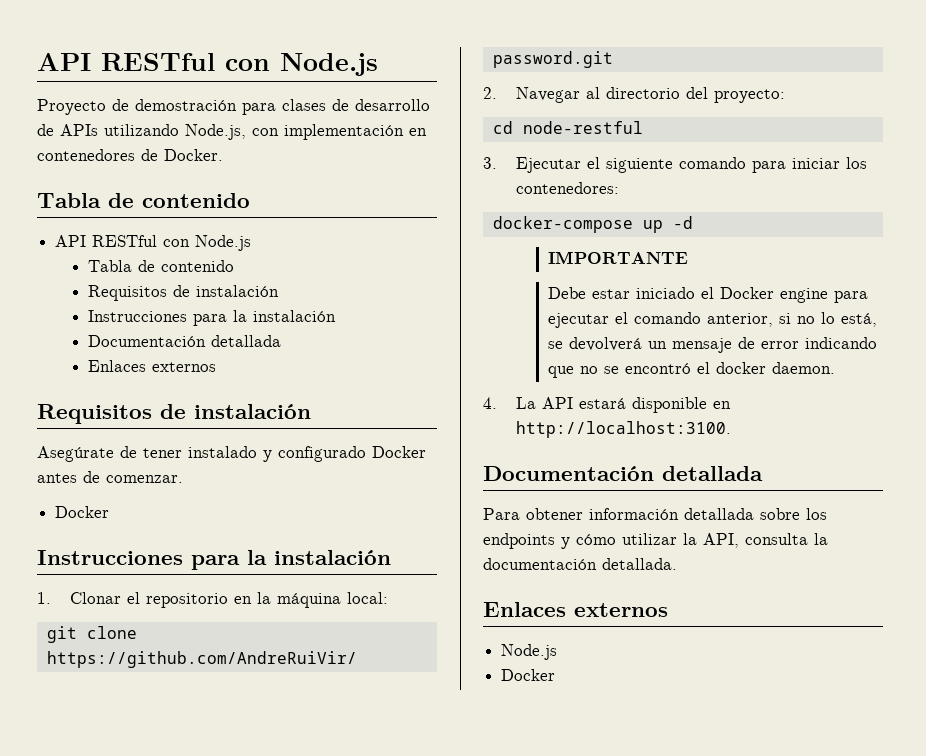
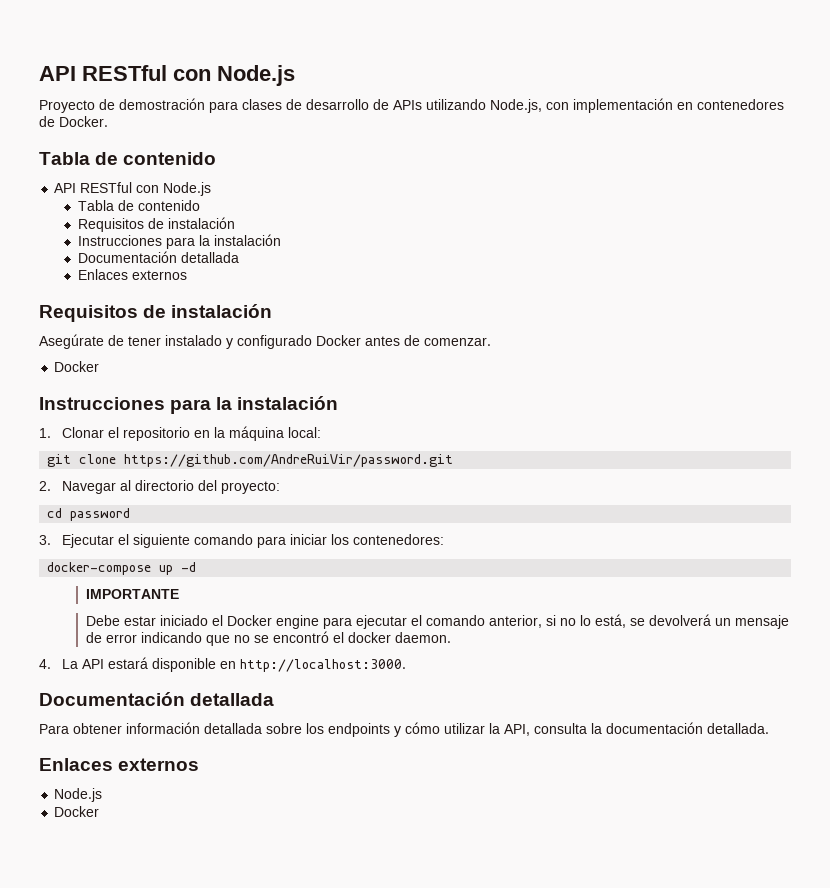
- cd node-restful
+ cd password
- 4. La API estará disponible en http://localhost:3100.
+ 4. La API estará disponible en http://localhost:3000.

